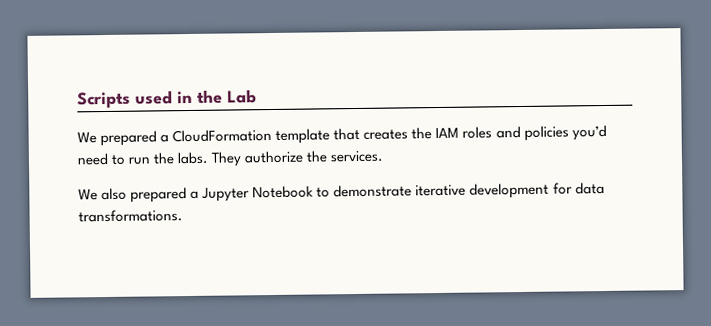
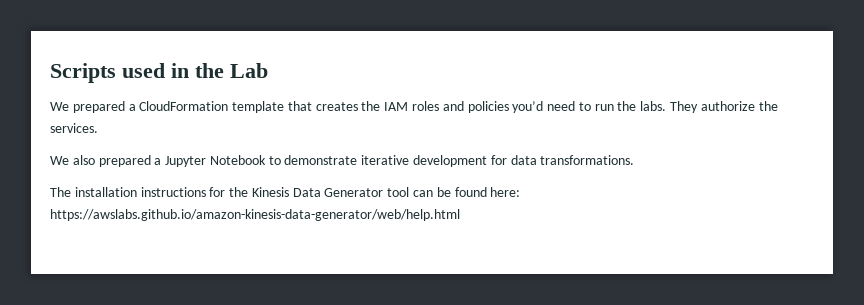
+ The installation instructions for the Kinesis Data Generator tool can be found here: https://awslabs.github.io/amazon-kinesis-data-generator/web/help.html

